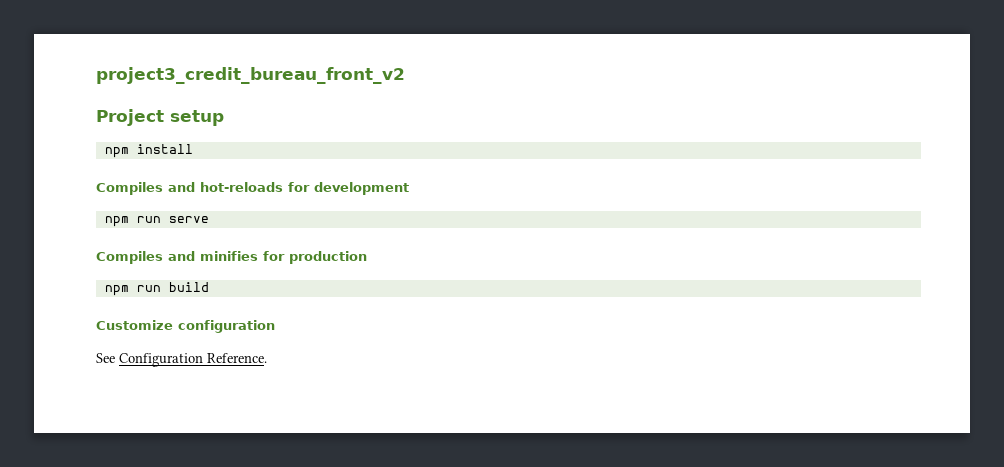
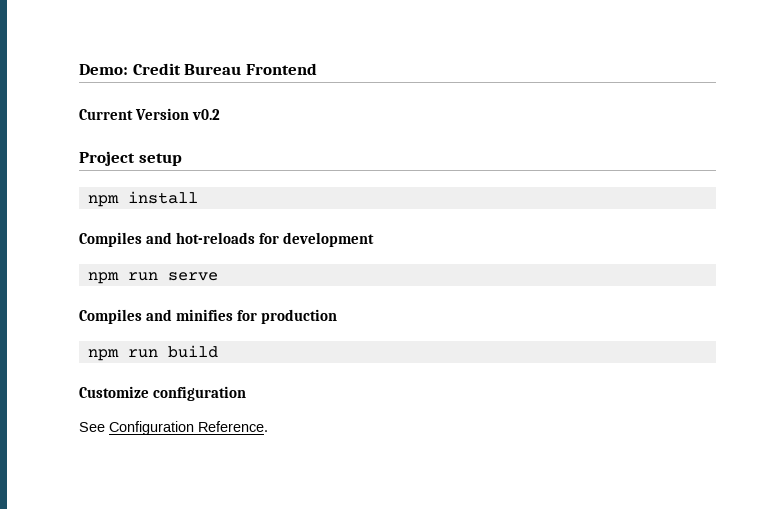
- project3_credit_bureau_front_v2
+ Demo: Credit Bureau Frontend
+ Current Version v0.2

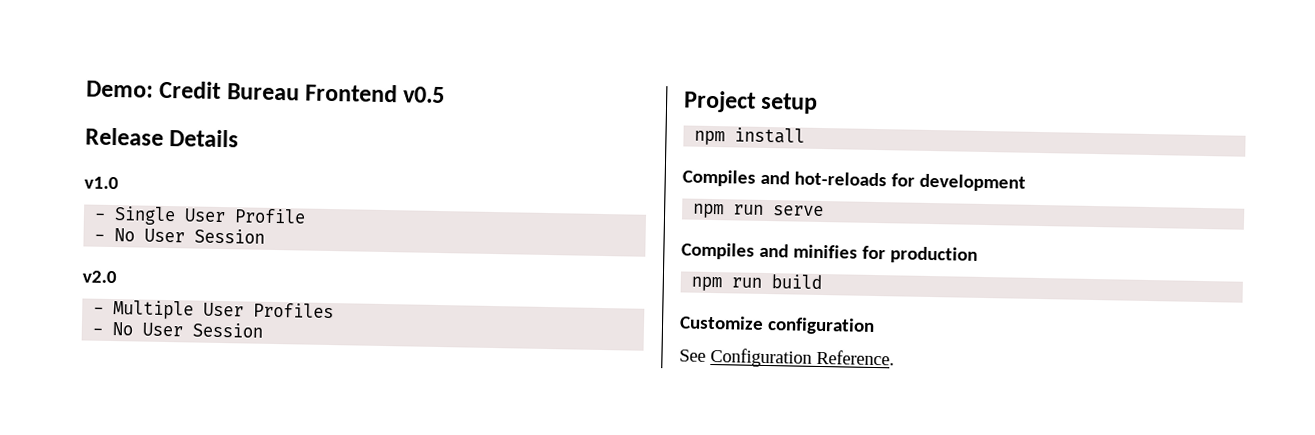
- Demo: Credit Bureau Frontend
- Current Version v0.2
+ Demo: Credit Bureau Frontend v0.5
+ Release Details
+ v1.0
+ - Single User Profile
+ - No User Session
+ v2.0
+ - Multiple User Profiles
+ - No User Session

